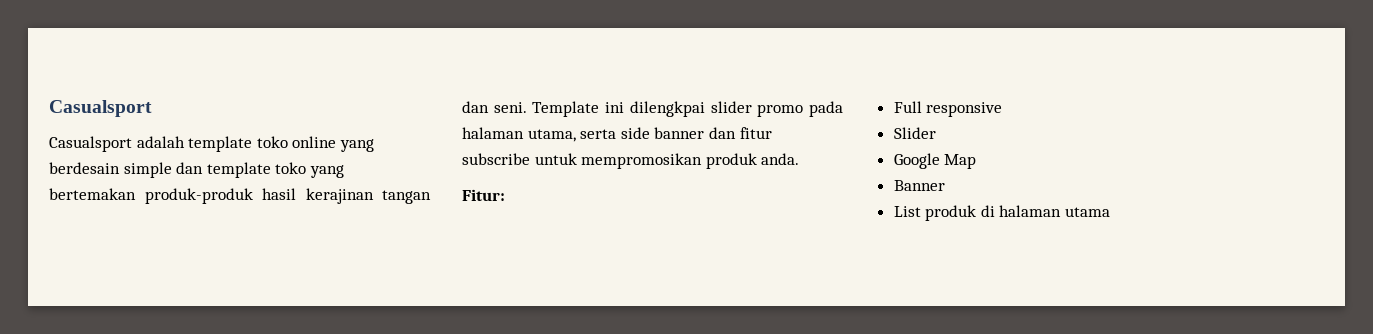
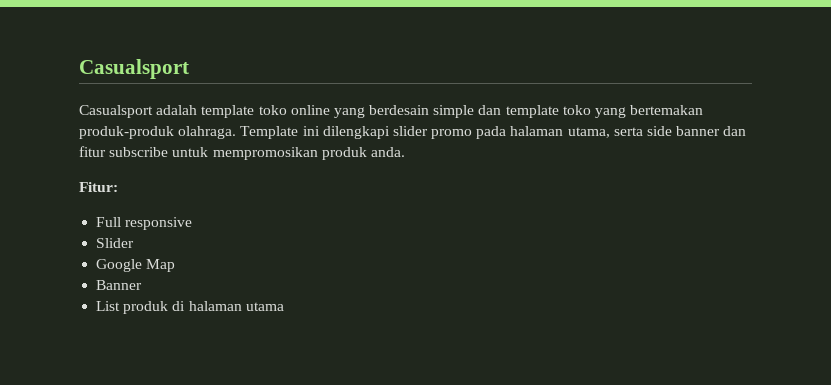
- Casualsport adalah template toko online yang berdesain simple dan template toko yang bertemakan produk-produk hasil kerajinan tangan dan seni.
+ Casualsport adalah template toko online yang berdesain simple dan template toko yang bertemakan produk-produk olahraga.
- Template ini dilengkpai slider promo pada halaman utama, serta side banner dan fitur subscribe untuk mempromosikan produk anda.
+ Template ini dilengkapi slider promo pada halaman utama, serta side banner dan fitur subscribe untuk mempromosikan produk anda.

